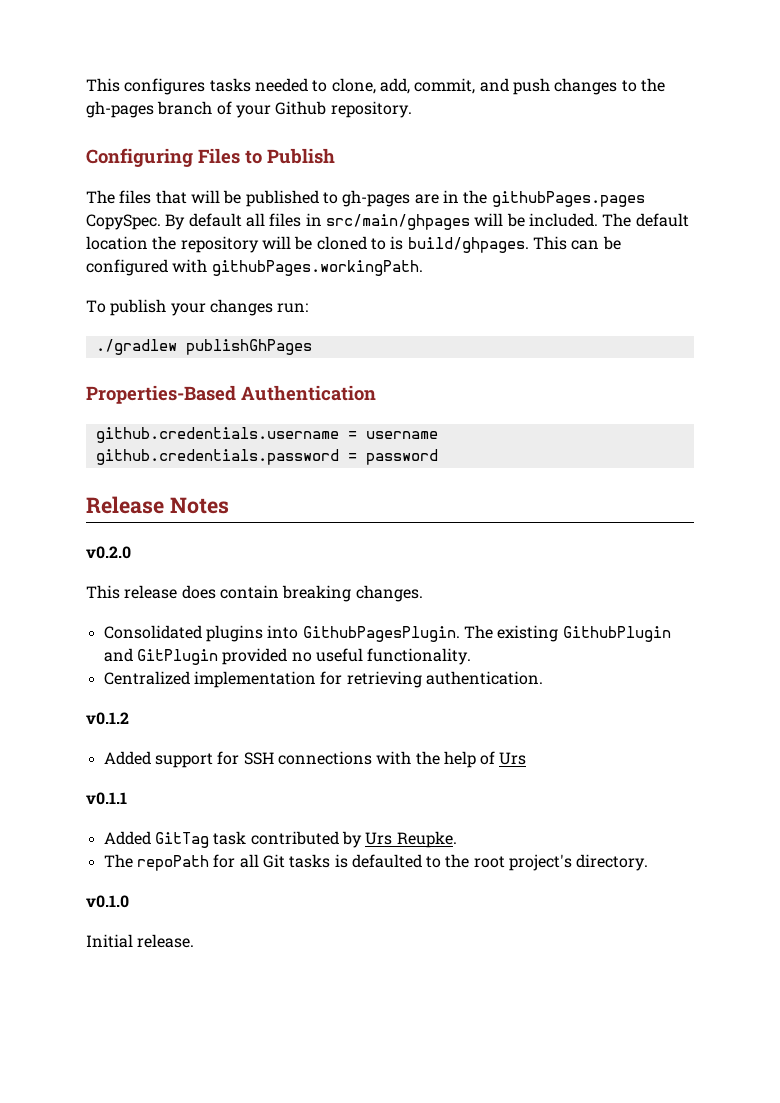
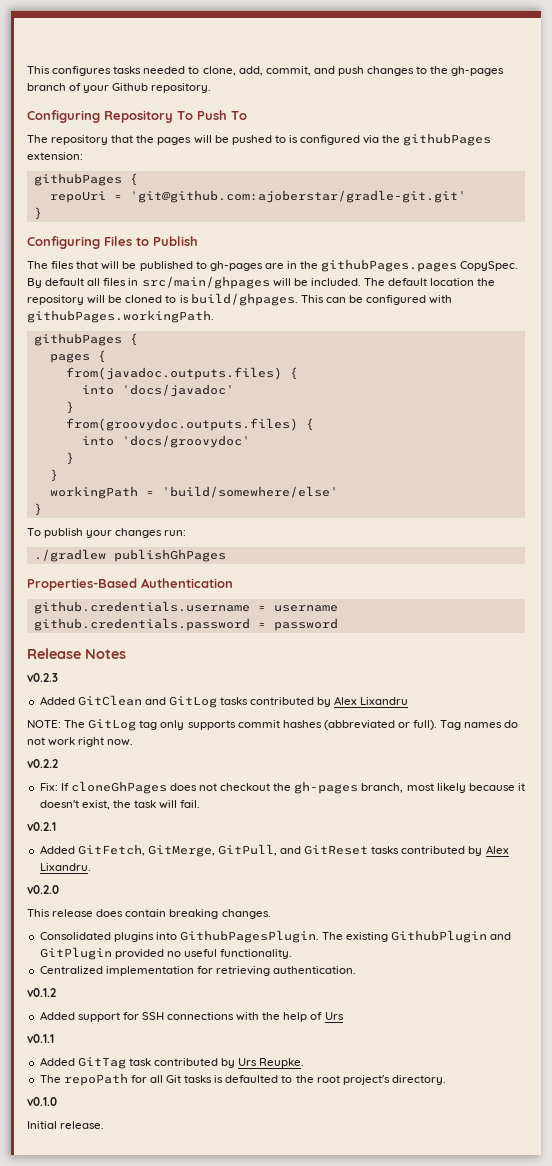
+ Configuring Repository To Push To
+ The repository that the pages will be pushed to is configured via the githubPages extension:
+ githubPages {
+ repoUri = 'git@github.com:ajoberstar/gradle-git.git'
+ }
  This can be configured with githubPages.workingPath.
+ githubPages {
+ pages {
+ from(javadoc.outputs.files) {
+ into 'docs/javadoc'
+ }
+ from(groovydoc.outputs.files) {
+ into 'docs/groovydoc'
+ }
+ }
+ workingPath = 'build/somewhere/else'
+ }
+ v0.2.3
+ Added GitClean and GitLog tasks contributed by Alex Lixandru
+ NOTE: The GitLog tag only supports commit hashes (abbreviated or full). Tag names do not work right now.
+ v0.2.2
+ Fix: If cloneGhPages does not checkout the gh-pages branch, most likely because it doesn't exist, the task will fail.
+ v0.2.1
+ Added GitFetch, GitMerge, GitPull, and GitReset tasks contributed by Alex Lixandru.

